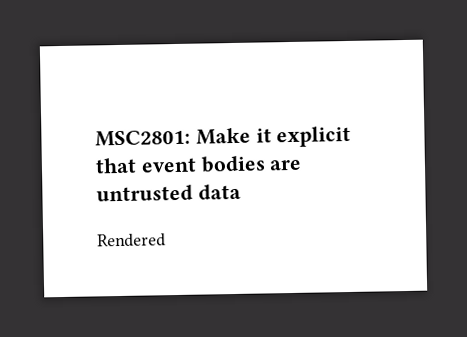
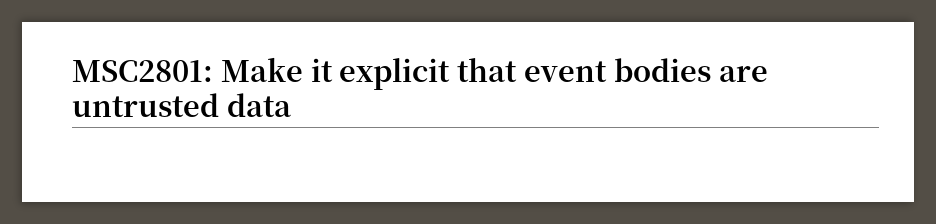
- Rendered

